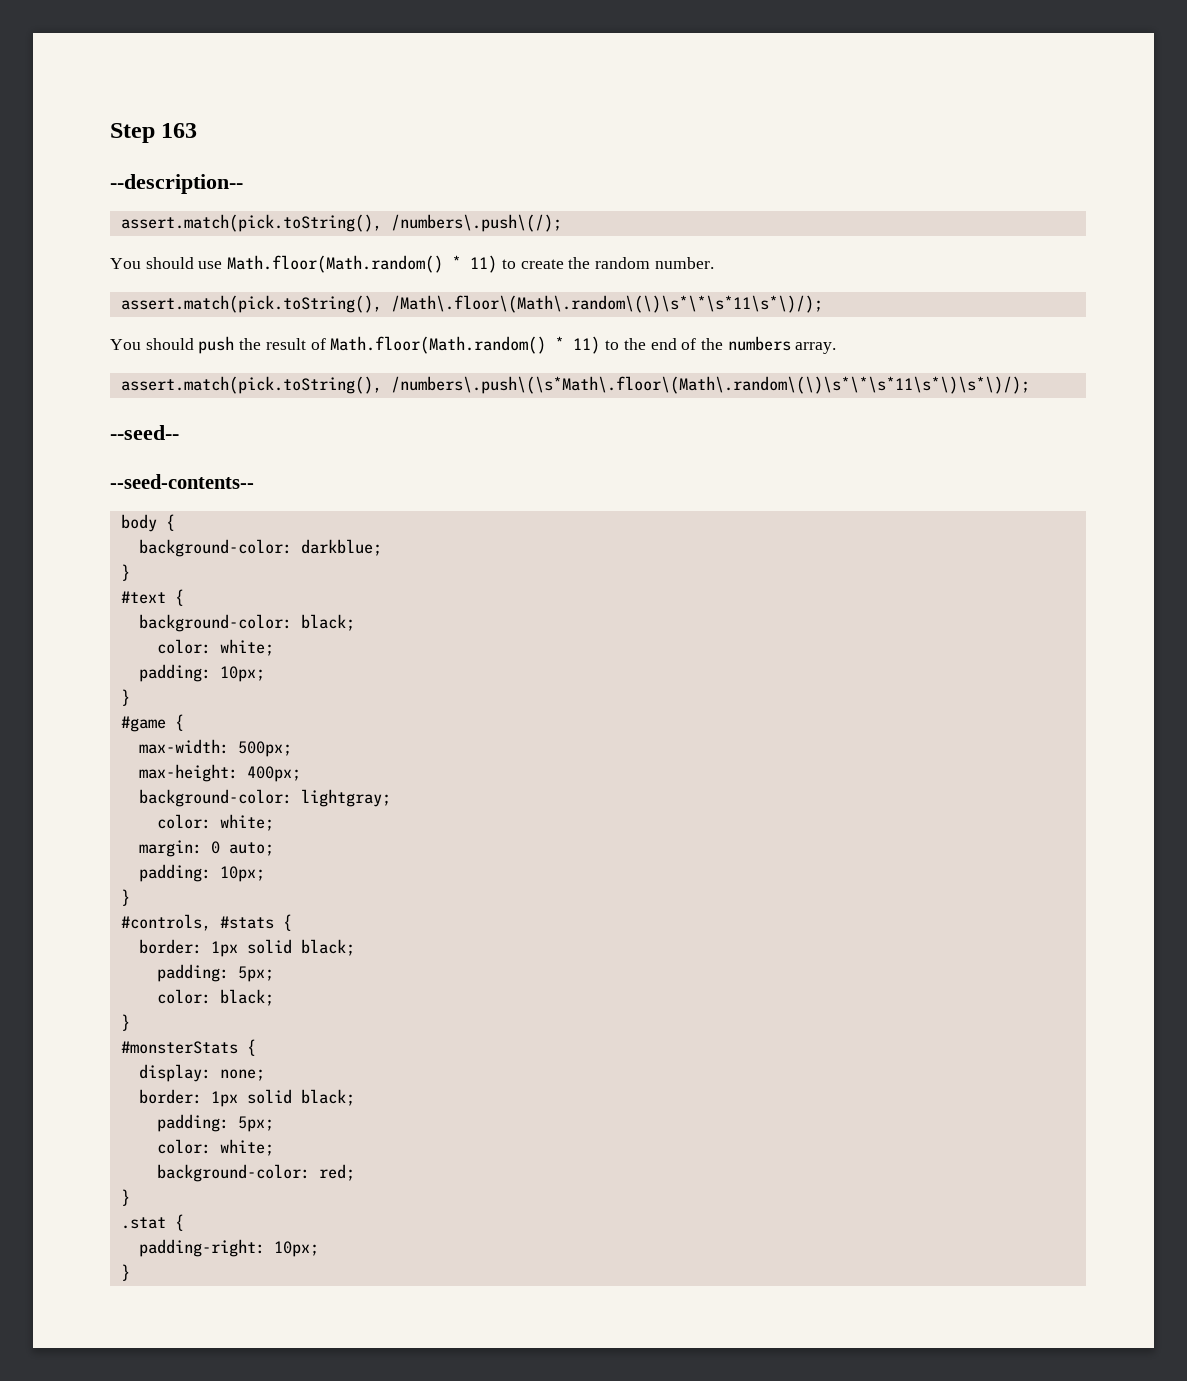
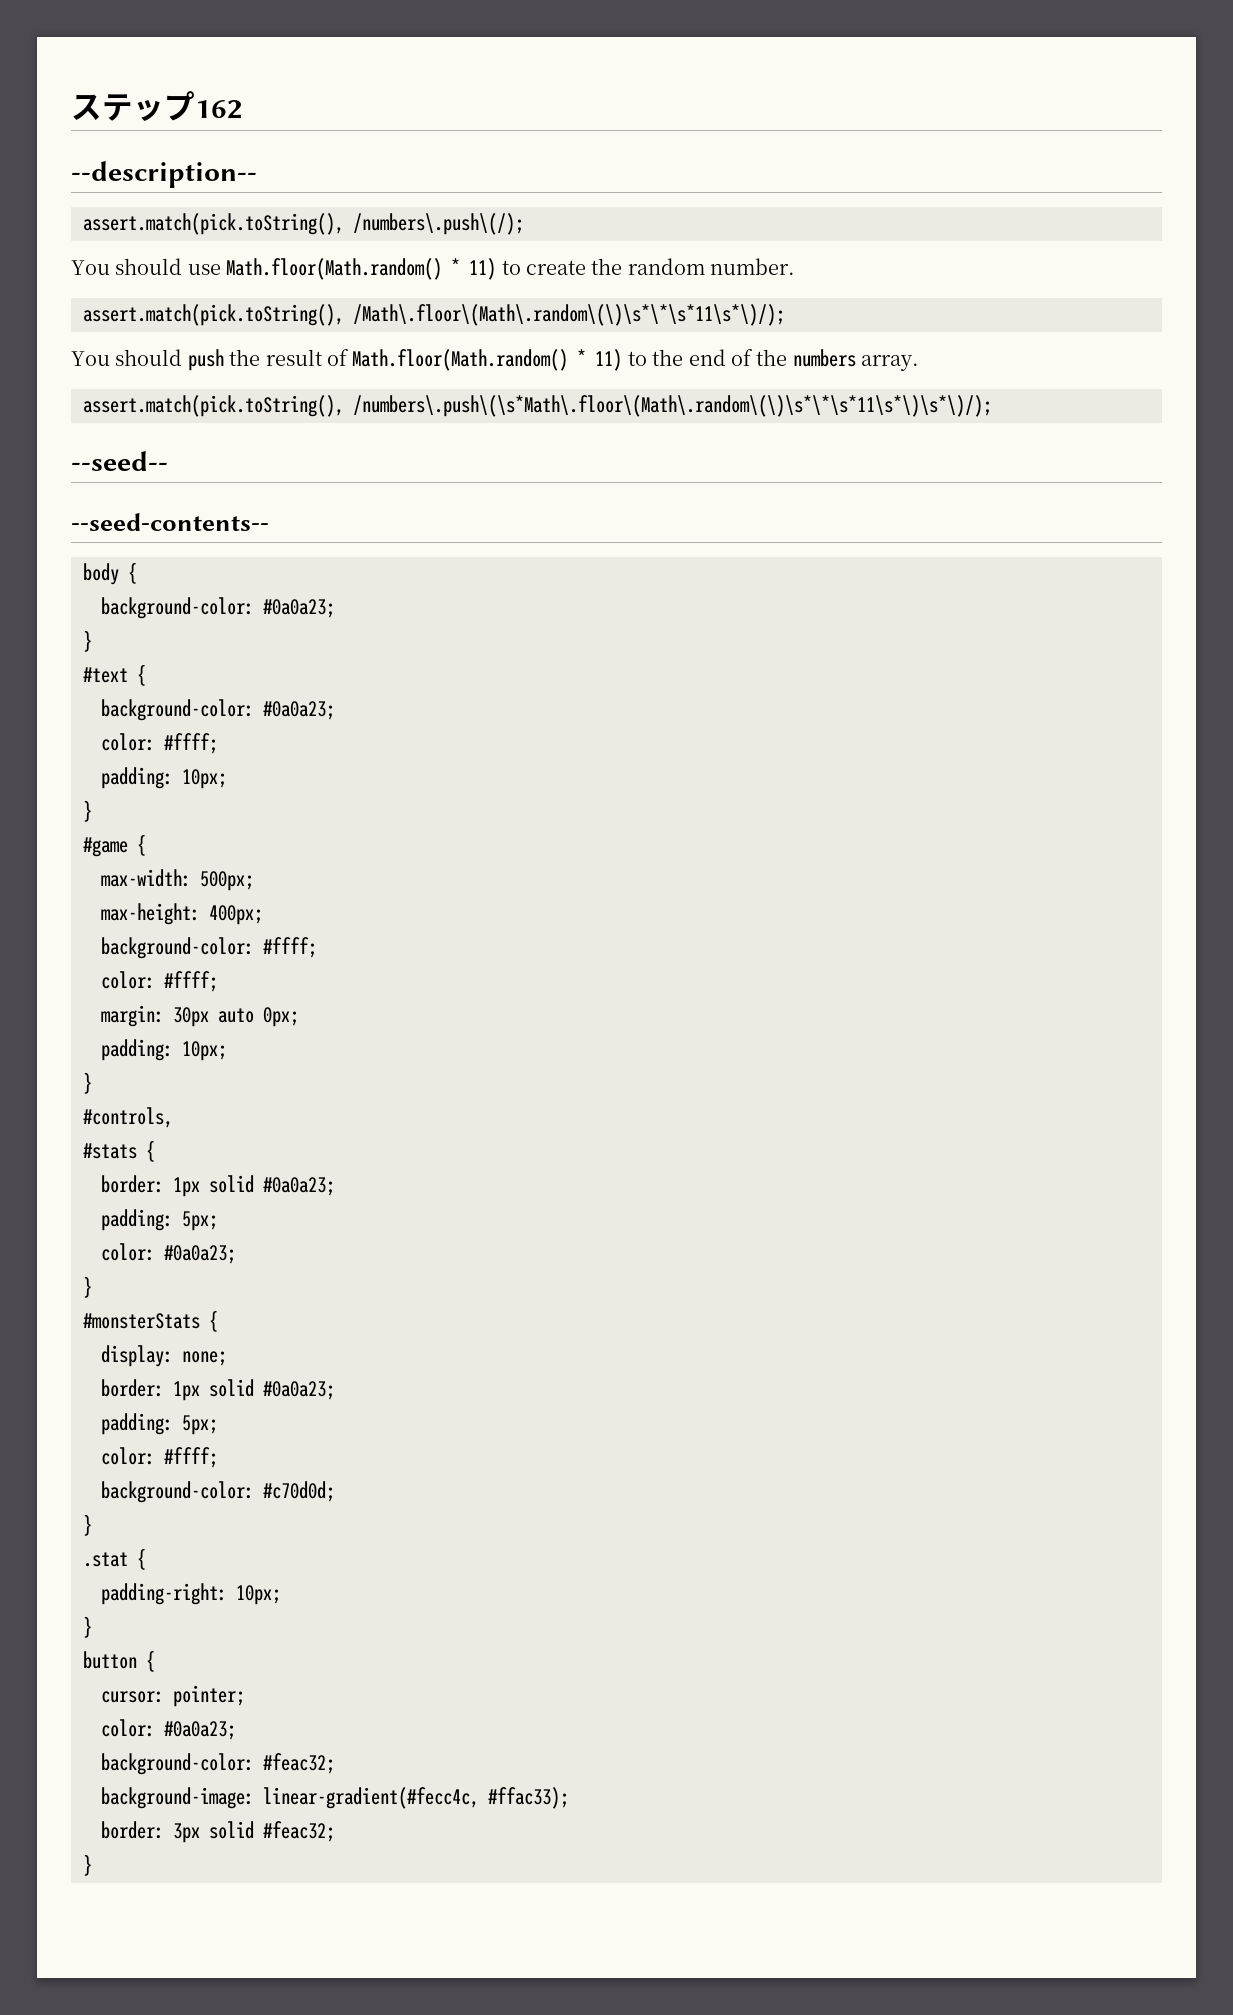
- Step 163
+ ステップ162
  body {
- background-color: darkblue;
+ background-color: #0a0a23;
  #text {
- background-color: black;
- color: white;
+ background-color: #0a0a23;
+ color: #ffff;
- background-color: lightgray;
- color: white;
+ background-color: #ffff;
+ color: #ffff;
- margin: 0 auto;
+ margin: 30px auto 0px;
- #controls, #stats {
- border: 1px solid black;
+ #controls,
+ #stats {
+ border: 1px solid #0a0a23;
  padding: 5px;
- color: black;
+ color: #0a0a23;
  display: none;
- border: 1px solid black;
+ border: 1px solid #0a0a23;
  padding: 5px;
- color: white;
- background-color: red;
+ color: #ffff;
+ background-color: #c70d0d;
+ button {
+ cursor: pointer;
+ color: #0a0a23;
+ background-color: #feac32;
+ background-image: linear-gradient(#fecc4c, #ffac33);
+ border: 3px solid #feac32;
+ }

